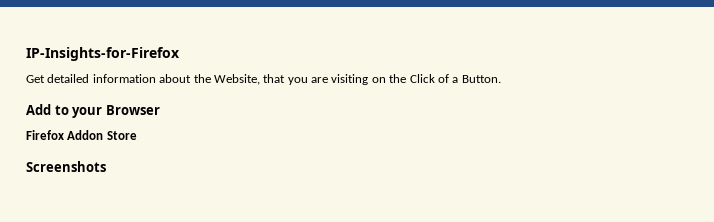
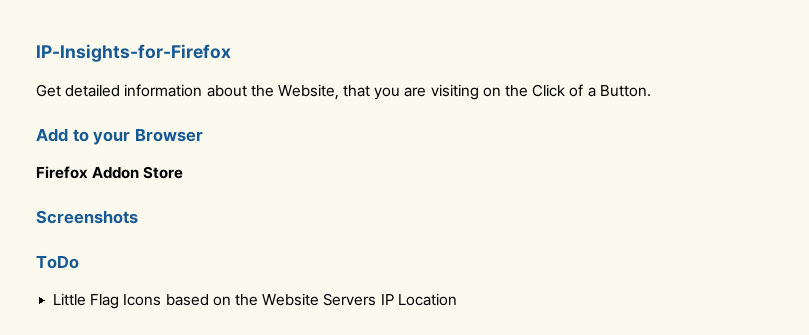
+ ToDo
+ Little Flag Icons based on the Website Servers IP Location

